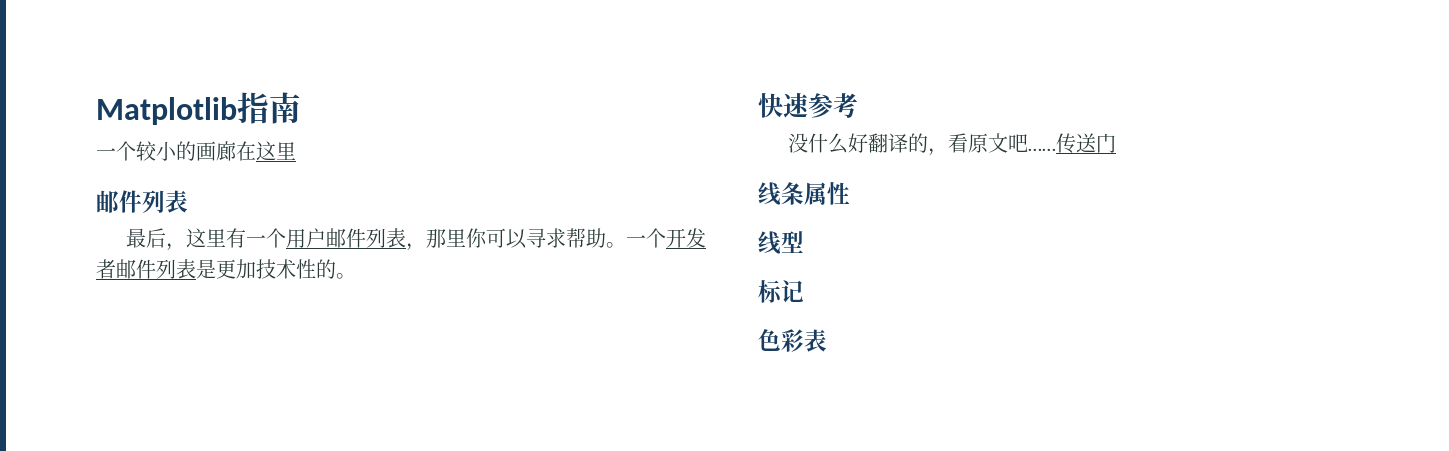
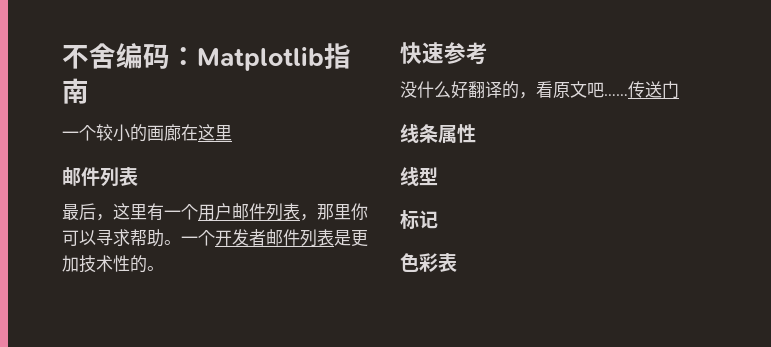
- Matplotlib指南
+ 不舍编码：Matplotlib指南

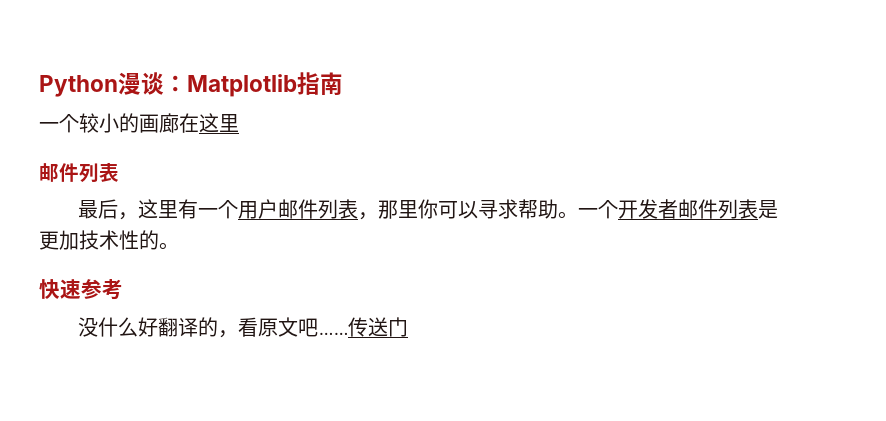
- 不舍编码：Matplotlib指南
+ Python漫谈：Matplotlib指南
- 线条属性
- 线型
- 标记
- 色彩表

